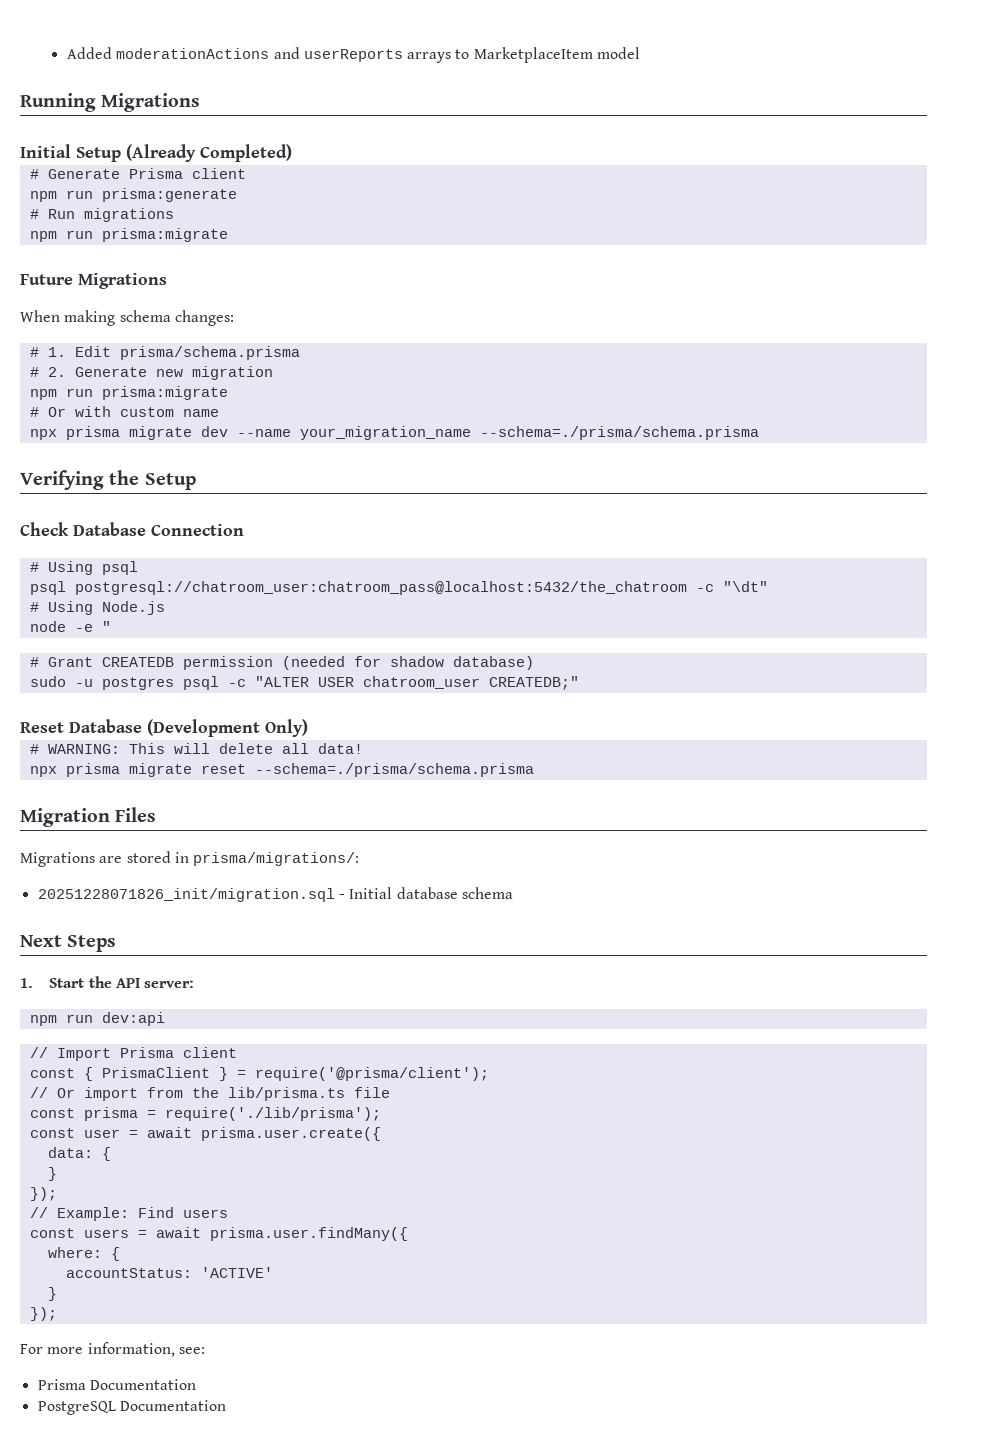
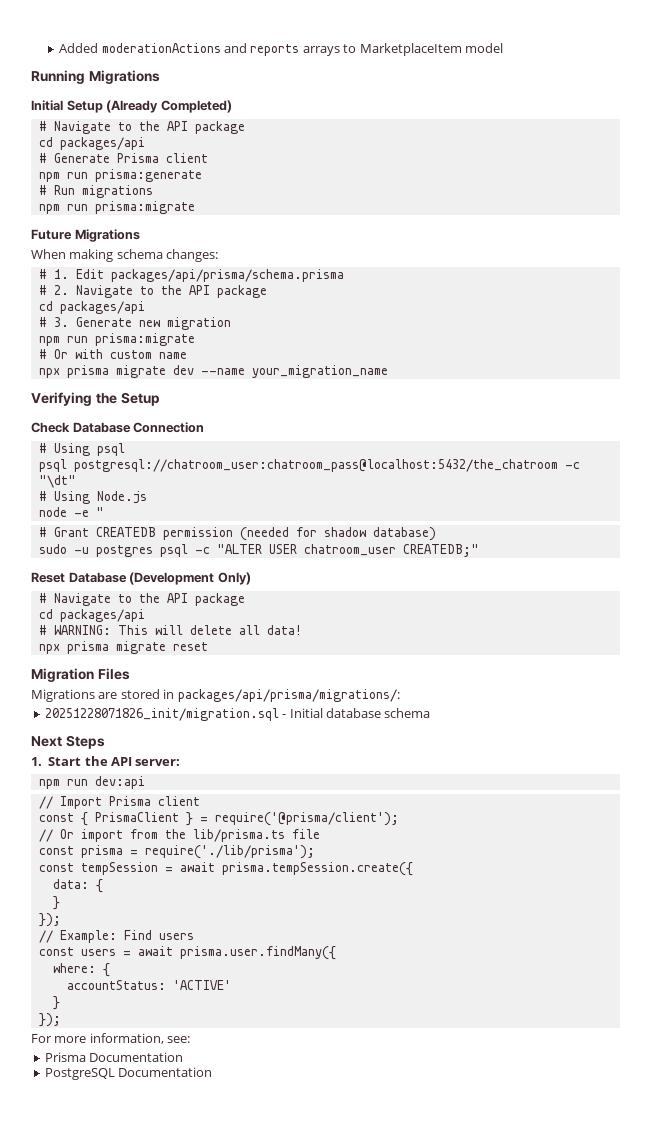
- Added moderationActions and userReports arrays to MarketplaceItem model
+ Added moderationActions and reports arrays to MarketplaceItem model
  Initial Setup (Already Completed)
+ # Navigate to the API package
+ cd packages/api
- # 1. Edit prisma/schema.prisma
+ # 1. Edit packages/api/prisma/schema.prisma
- # 2. Generate new migration
+ # 2. Navigate to the API package
+ cd packages/api
+ # 3. Generate new migration
- npx prisma migrate dev --name your_migration_name --schema=./prisma/schema.prisma
+ npx prisma migrate dev --name your_migration_name
  Reset Database (Development Only)
+ # Navigate to the API package
+ cd packages/api
- npx prisma migrate reset --schema=./prisma/schema.prisma
+ npx prisma migrate reset
- Migrations are stored in prisma/migrations/:
+ Migrations are stored in packages/api/prisma/migrations/:
- const user = await prisma.user.create({
+ const tempSession = await prisma.tempSession.create({

